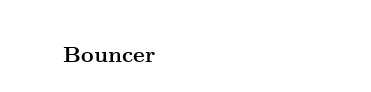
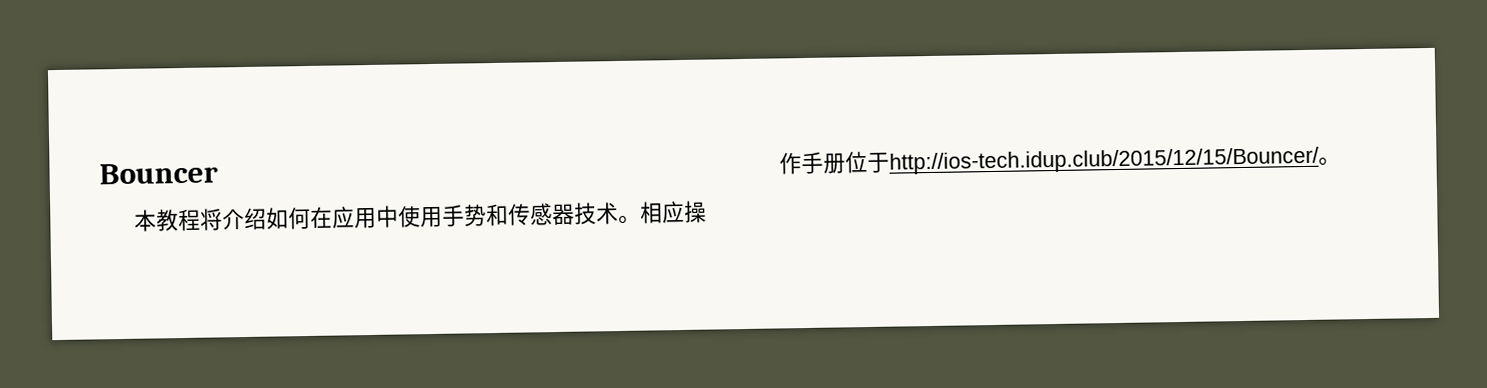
+ 本教程将介绍如何在应用中使用手势和传感器技术。相应操作手册位于http://ios-tech.idup.club/2015/12/15/Bouncer/。

